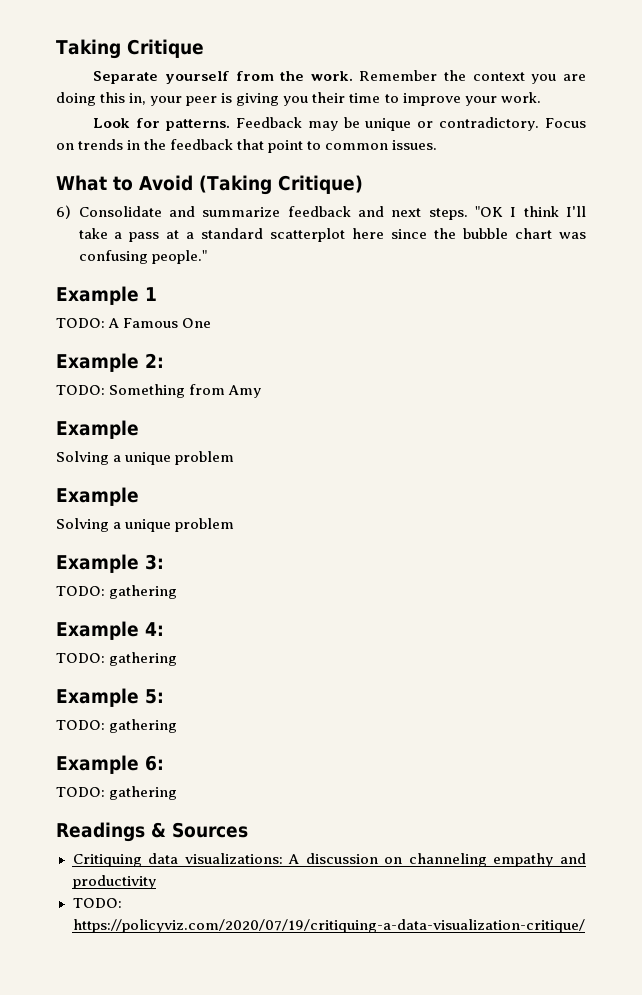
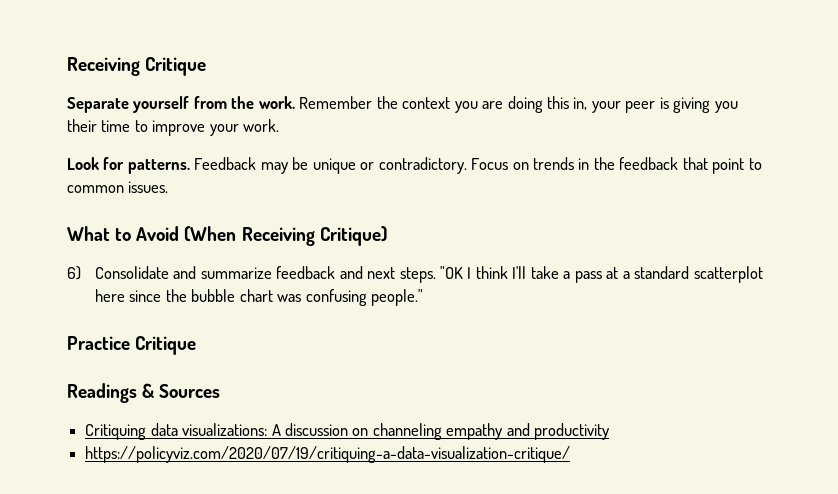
- Taking Critique
+ Receiving Critique
- What to Avoid (Taking Critique)
+ What to Avoid (When Receiving Critique)
- Example 1
- TODO: A Famous One
- Example 2:
- TODO: Something from Amy
- Example
- Solving a unique problem
- Example
- Solving a unique problem
- Example 3:
- TODO: gathering
- Example 4:
- TODO: gathering
- Example 5:
- TODO: gathering
- Example 6:
- TODO: gathering
+ Practice Critique
- TODO: https://policyviz.com/2020/07/19/critiquing-a-data-visualization-critique/
+ https://policyviz.com/2020/07/19/critiquing-a-data-visualization-critique/

